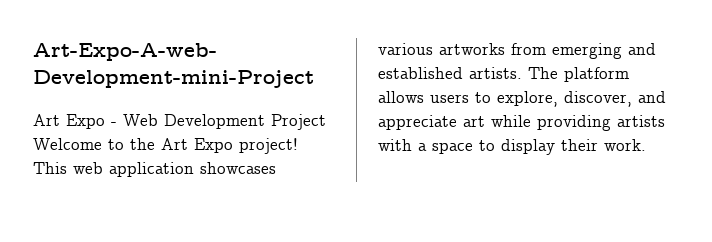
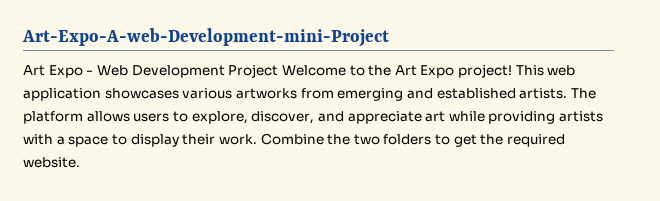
+ Combine the two folders to get the required website.

